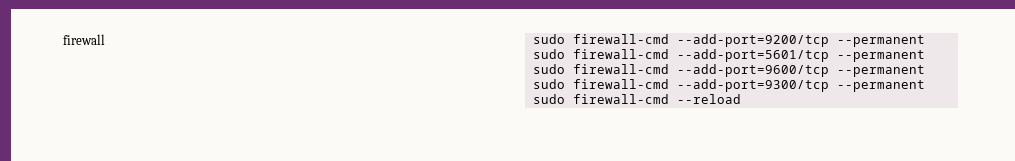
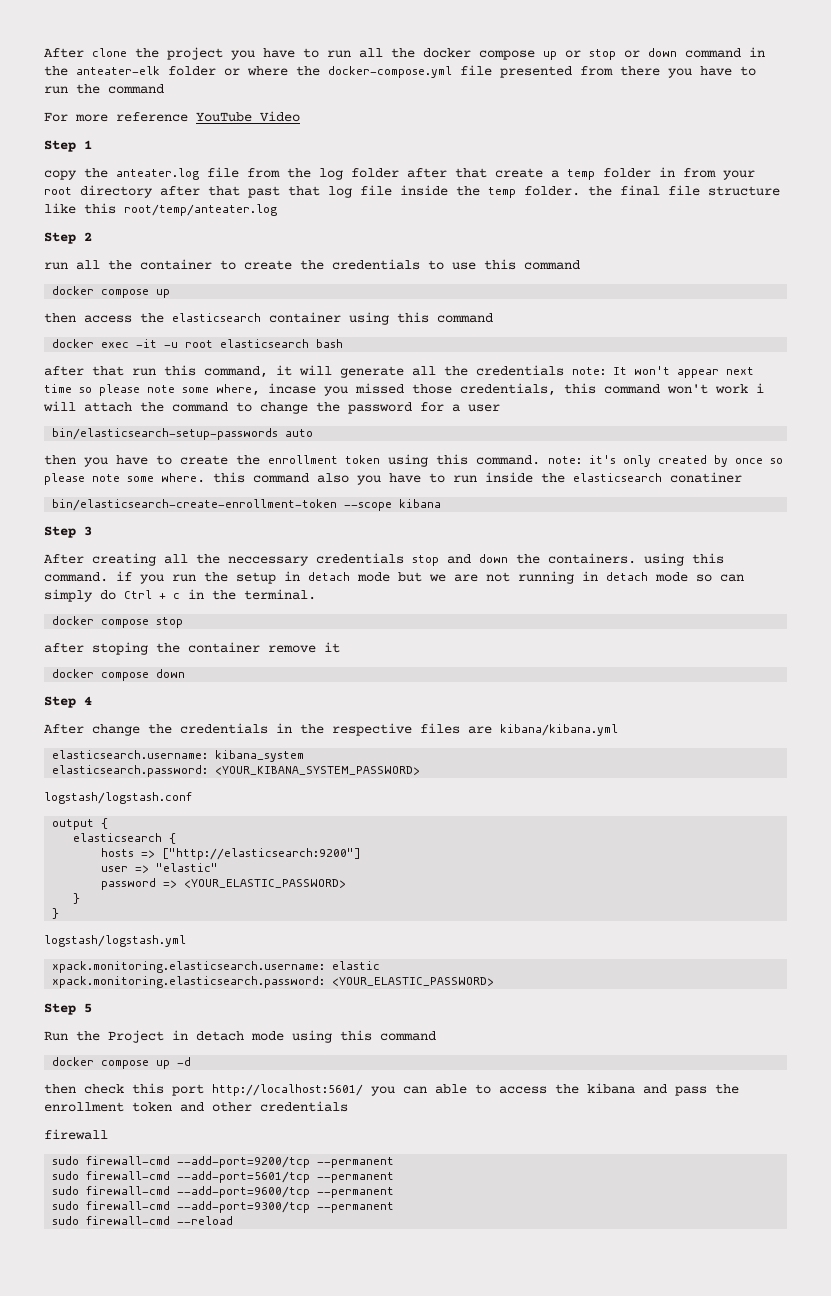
+ After clone the project you have to run all the docker compose up or stop or down command in the anteater-elk folder or where the docker-compose.yml file presented from there you have to run the command
+ For more reference YouTube Video
+ Step 1
+ copy the anteater.log file from the log folder after that create a temp folder in from your root directory after that past that log file inside the temp folder. the final file structure like this root/temp/anteater.log
+ Step 2
+ run all the container to create the credentials to use this command
+ docker compose up
+ then access the elasticsearch container using this command
+ docker exec -it -u root elasticsearch bash
+ after that run this command, it will generate all the credentials note: It won't appear next time so please note some where, incase you missed those credentials, this command won't work i will attach the command to change the password for a user
+ bin/elasticsearch-setup-passwords auto
+ then you have to create the enrollment token using this command. note: it's only created by once so please note some where. this command also you have to run inside the elasticsearch conatiner
+ bin/elasticsearch-create-enrollment-token --scope kibana
+ Step 3
+ After creating all the neccessary credentials stop and down the containers. using this command. if you run the setup in detach mode but we are not running in detach mode so can simply do Ctrl + c in the terminal.
+ docker compose stop
+ after stoping the container remove it
+ docker compose down
+ Step 4
+ After change the credentials in the respective files are kibana/kibana.yml
+ elasticsearch.username: kibana_system
+ elasticsearch.password: <YOUR_KIBANA_SYSTEM_PASSWORD>
+ logstash/logstash.conf
+ output {
+ elasticsearch {
+ hosts => ["http://elasticsearch:9200"]
+ user => "elastic"
+ password => <YOUR_ELASTIC_PASSWORD>
+ }
+ }
+ logstash/logstash.yml
+ xpack.monitoring.elasticsearch.username: elastic
+ xpack.monitoring.elasticsearch.password: <YOUR_ELASTIC_PASSWORD>
+ Step 5
+ Run the Project in detach mode using this command
+ docker compose up -d
+ then check this port http://localhost:5601/ you can able to access the kibana and pass the enrollment token and other credentials

